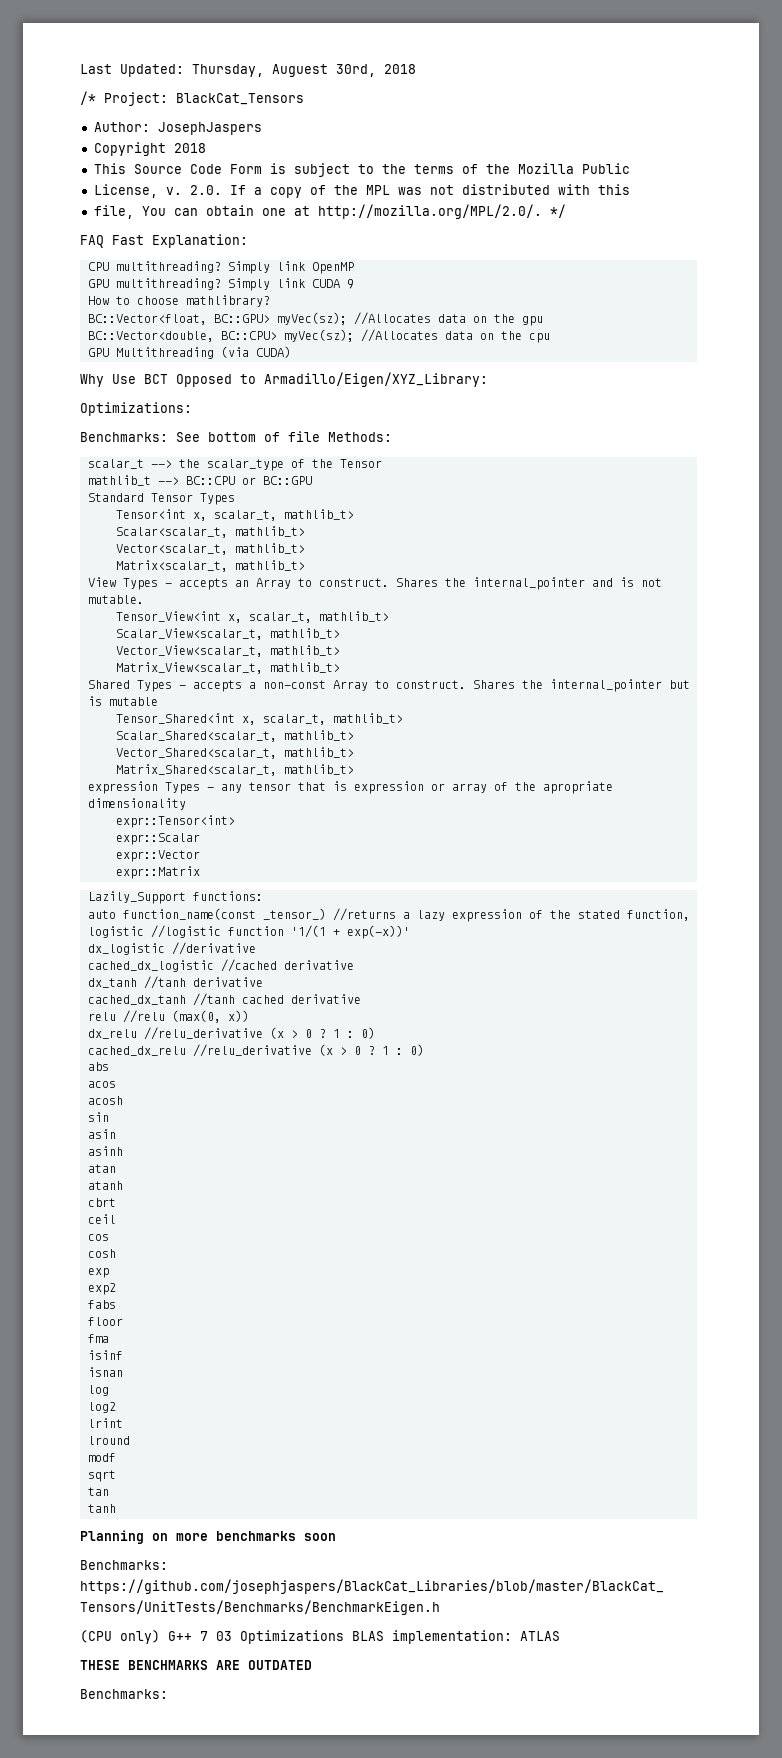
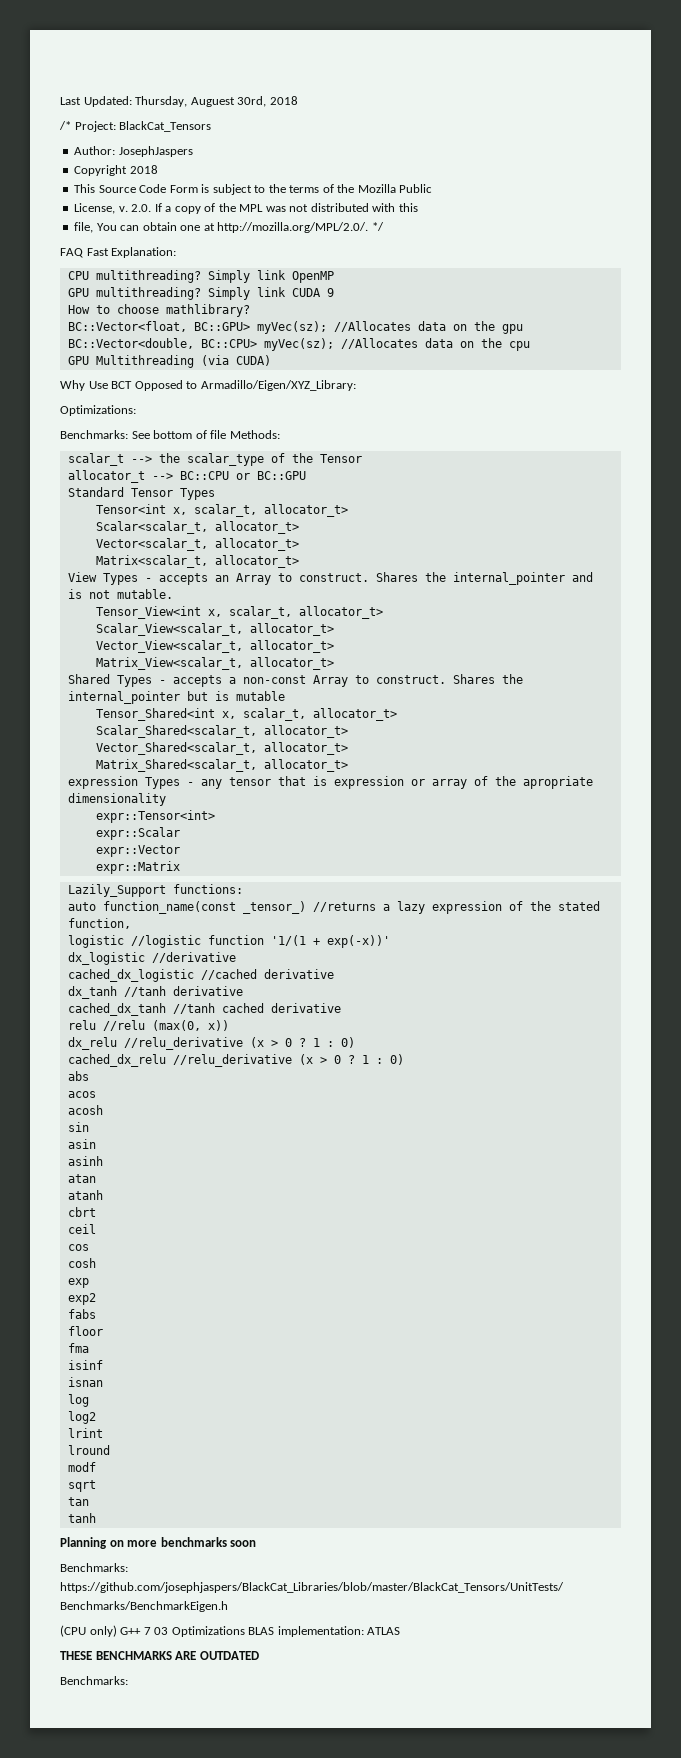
- mathlib_t --> BC::CPU or BC::GPU
+ allocator_t --> BC::CPU or BC::GPU
- Tensor<int x, scalar_t, mathlib_t>
+ Tensor<int x, scalar_t, allocator_t>
- Scalar<scalar_t, mathlib_t>
+ Scalar<scalar_t, allocator_t>
- Vector<scalar_t, mathlib_t>
+ Vector<scalar_t, allocator_t>
- Matrix<scalar_t, mathlib_t>
+ Matrix<scalar_t, allocator_t>
- Tensor_View<int x, scalar_t, mathlib_t>
+ Tensor_View<int x, scalar_t, allocator_t>
- Scalar_View<scalar_t, mathlib_t>
+ Scalar_View<scalar_t, allocator_t>
- Vector_View<scalar_t, mathlib_t>
+ Vector_View<scalar_t, allocator_t>
- Matrix_View<scalar_t, mathlib_t>
+ Matrix_View<scalar_t, allocator_t>
- Tensor_Shared<int x, scalar_t, mathlib_t>
+ Tensor_Shared<int x, scalar_t, allocator_t>
- Scalar_Shared<scalar_t, mathlib_t>
+ Scalar_Shared<scalar_t, allocator_t>
- Vector_Shared<scalar_t, mathlib_t>
+ Vector_Shared<scalar_t, allocator_t>
- Matrix_Shared<scalar_t, mathlib_t>
+ Matrix_Shared<scalar_t, allocator_t>

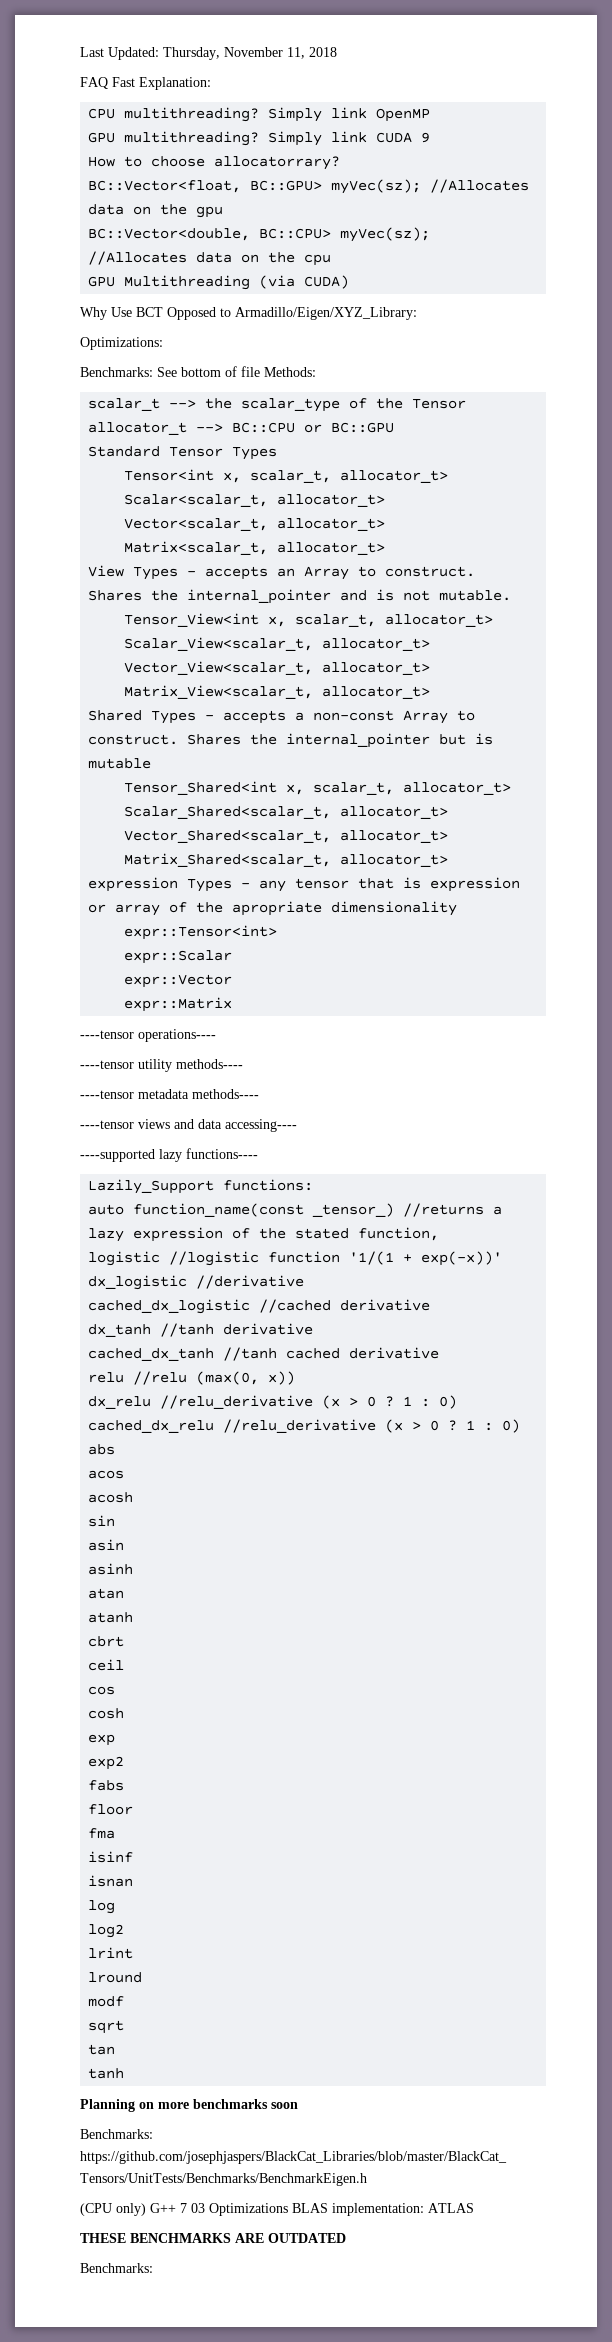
- Last Updated: Thursday, Auguest 30rd, 2018
- /* Project: BlackCat_Tensors
- Author: JosephJaspers
- Copyright 2018
- This Source Code Form is subject to the terms of the Mozilla Public
- License, v. 2.0. If a copy of the MPL was not distributed with this
- file, You can obtain one at http://mozilla.org/MPL/2.0/. */
+ Last Updated: Thursday, November 11, 2018
- How to choose mathlibrary?
+ How to choose allocatorrary?
+ ----tensor operations----
+ ----tensor utility methods----
+ ----tensor metadata methods----
+ ----tensor views and data accessing----
+ ----supported lazy functions----

